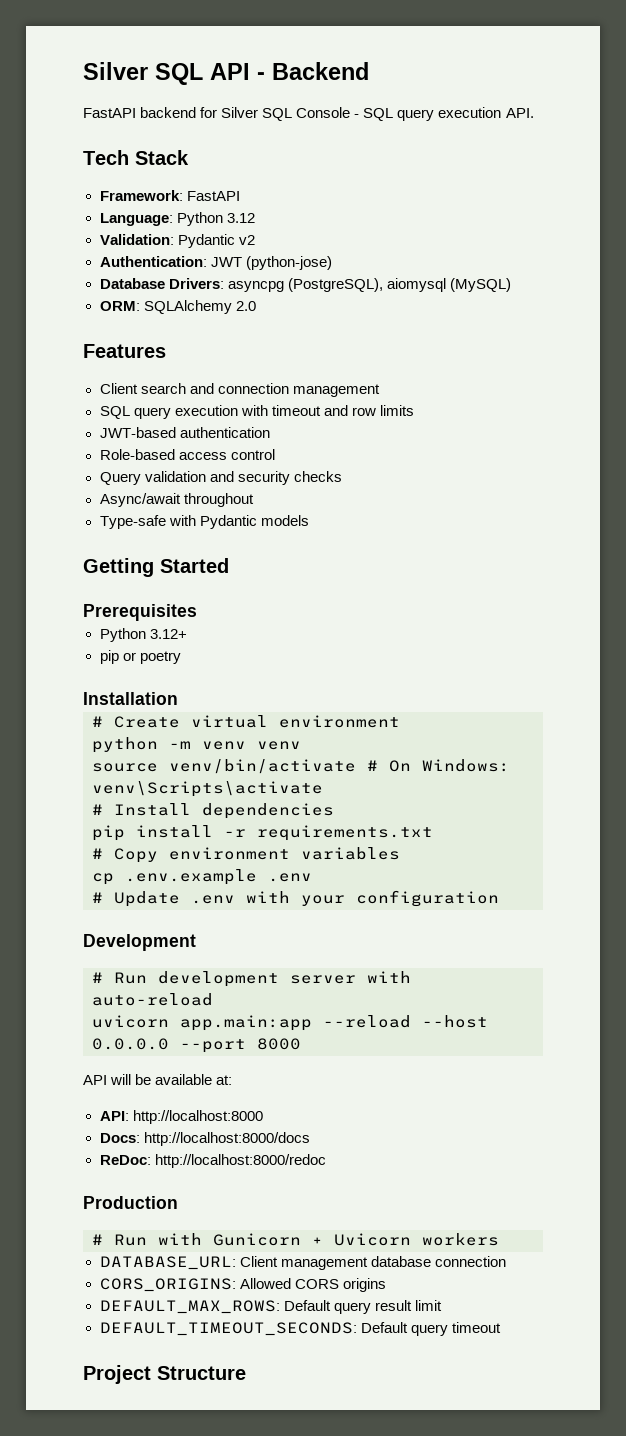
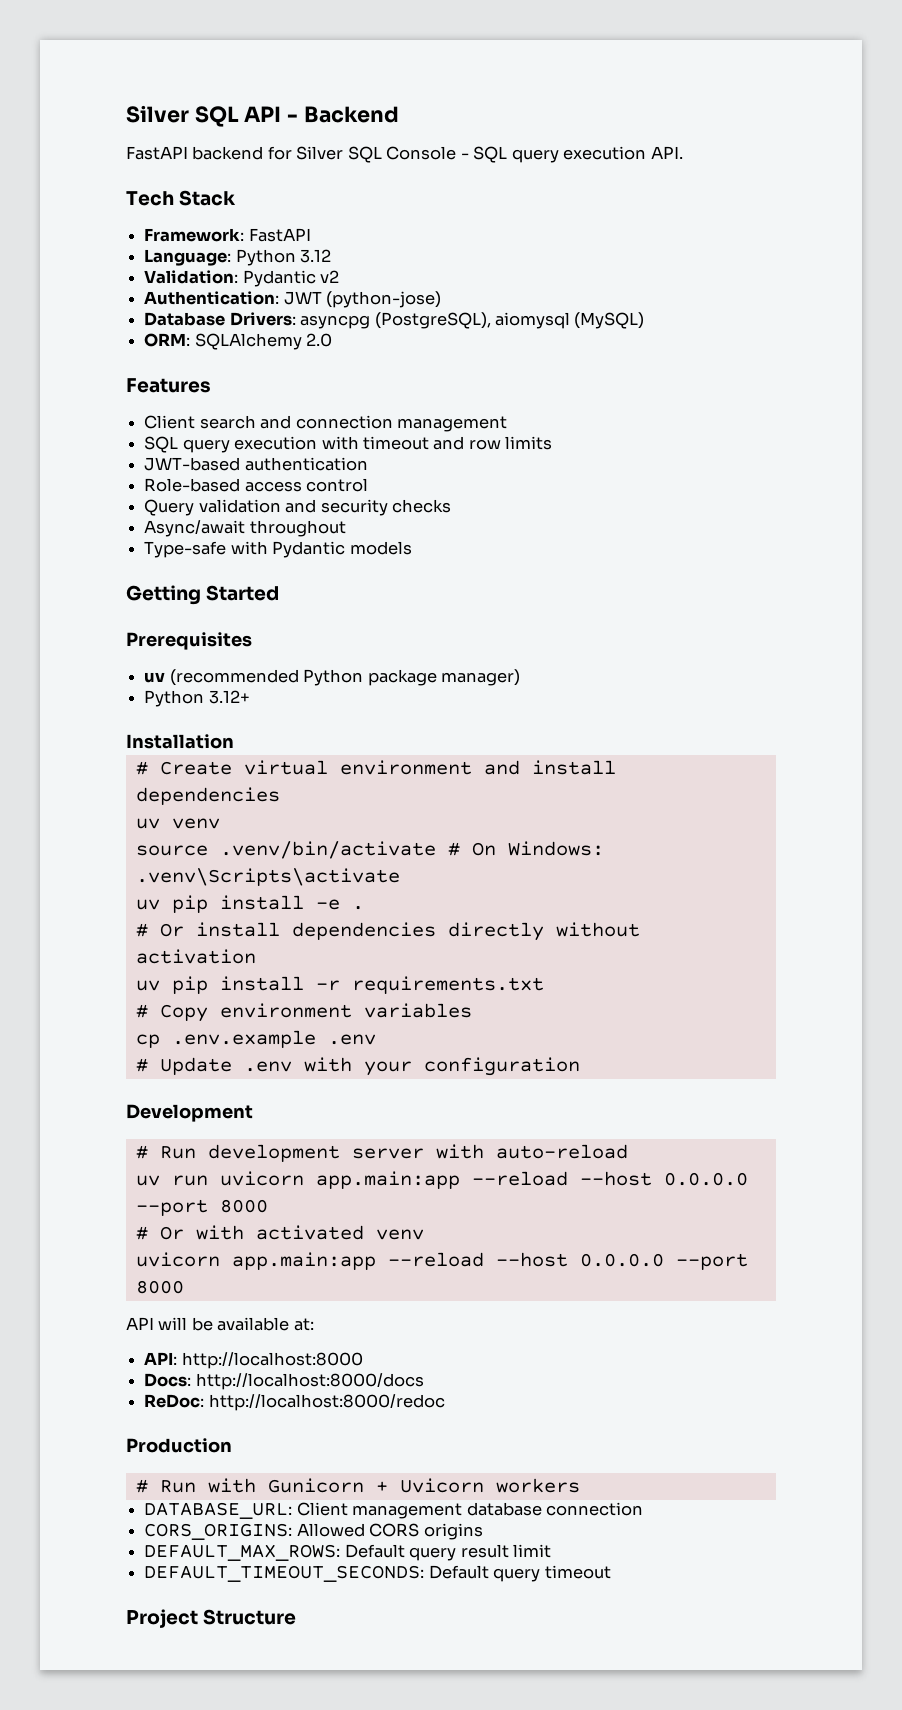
+ uv (recommended Python package manager)
- pip or poetry
- # Create virtual environment
- python -m venv venv
+ # Create virtual environment and install dependencies
+ uv venv
- source venv/bin/activate # On Windows: venv\Scripts\activate
- # Install dependencies
- pip install -r requirements.txt
+ source .venv/bin/activate # On Windows: .venv\Scripts\activate
+ uv pip install -e .
+ # Or install dependencies directly without activation
+ uv pip install -r requirements.txt
+ uv run uvicorn app.main:app --reload --host 0.0.0.0 --port 8000
+ # Or with activated venv

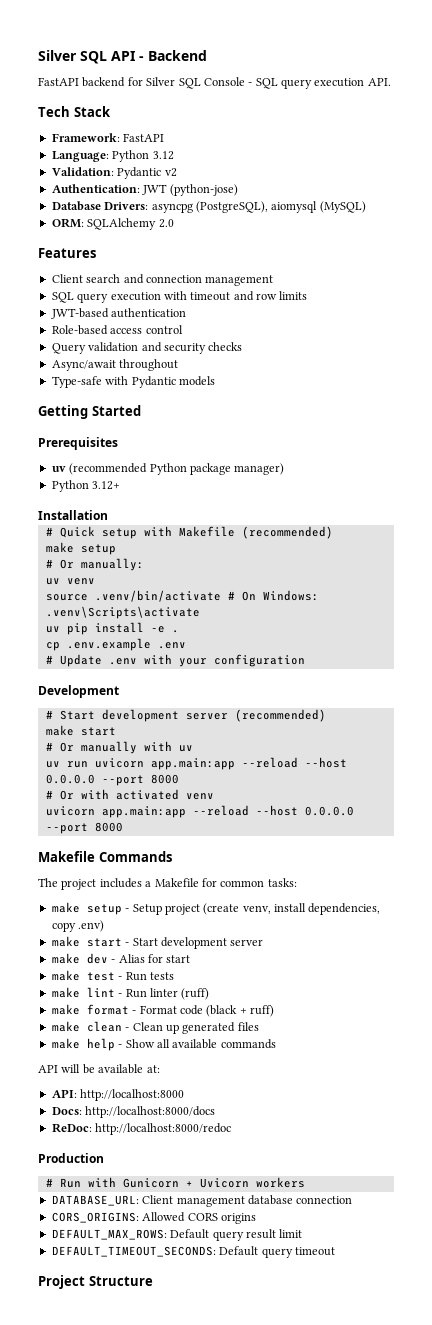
- # Create virtual environment and install dependencies
+ # Quick setup with Makefile (recommended)
+ make setup
+ # Or manually:
- # Or install dependencies directly without activation
- uv pip install -r requirements.txt
- # Copy environment variables
- # Run development server with auto-reload
+ # Start development server (recommended)
+ make start
+ # Or manually with uv
+ Makefile Commands
+ The project includes a Makefile for common tasks:
+ make setup - Setup project (create venv, install dependencies, copy .env)
+ make start - Start development server
+ make dev - Alias for start
+ make test - Run tests
+ make lint - Run linter (ruff)
+ make format - Format code (black + ruff)
+ make clean - Clean up generated files
+ make help - Show all available commands

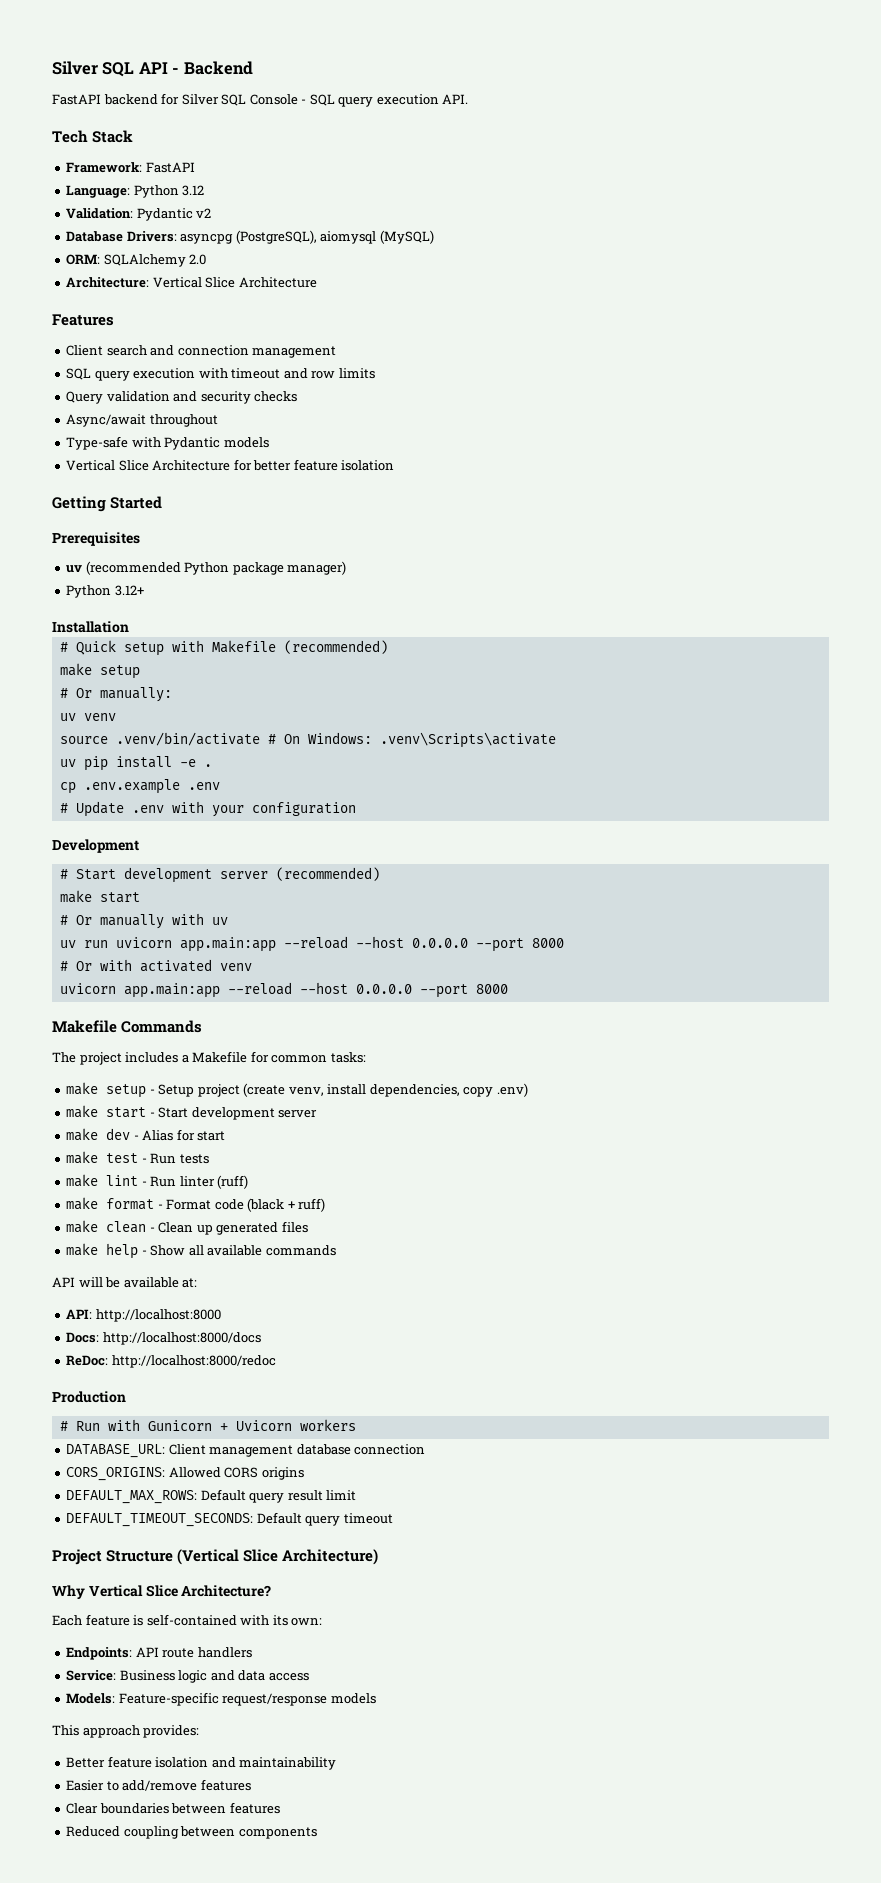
- Authentication: JWT (python-jose)
+ Architecture: Vertical Slice Architecture
- JWT-based authentication
- Role-based access control
+ Vertical Slice Architecture for better feature isolation
- Project Structure
+ Project Structure (Vertical Slice Architecture)
+ Why Vertical Slice Architecture?
+ Each feature is self-contained with its own:
+ Endpoints: API route handlers
+ Service: Business logic and data access
+ Models: Feature-specific request/response models
+ This approach provides:
+ Better feature isolation and maintainability
+ Easier to add/remove features
+ Clear boundaries between features
+ Reduced coupling between components

